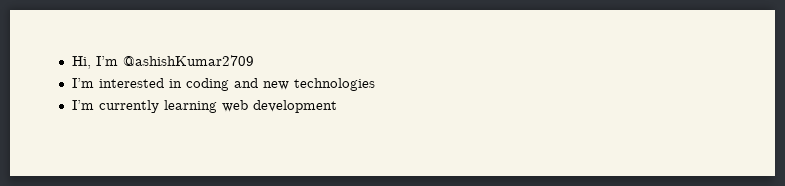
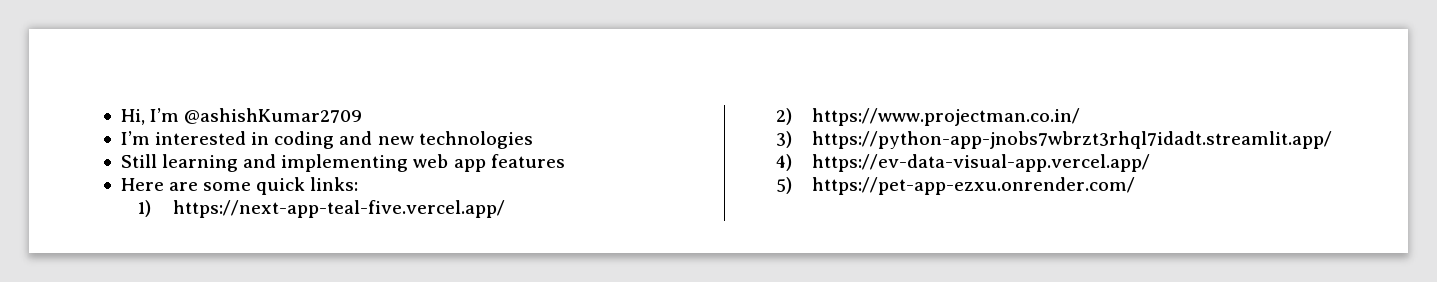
- I’m currently learning web development
+ Still learning and implementing web app features
+ Here are some quick links:
+ 1) https://next-app-teal-five.vercel.app/
+ 2) https://www.projectman.co.in/
+ 3) https://python-app-jnobs7wbrzt3rhql7idadt.streamlit.app/
+ 4) https://ev-data-visual-app.vercel.app/
+ 5) https://pet-app-ezxu.onrender.com/

